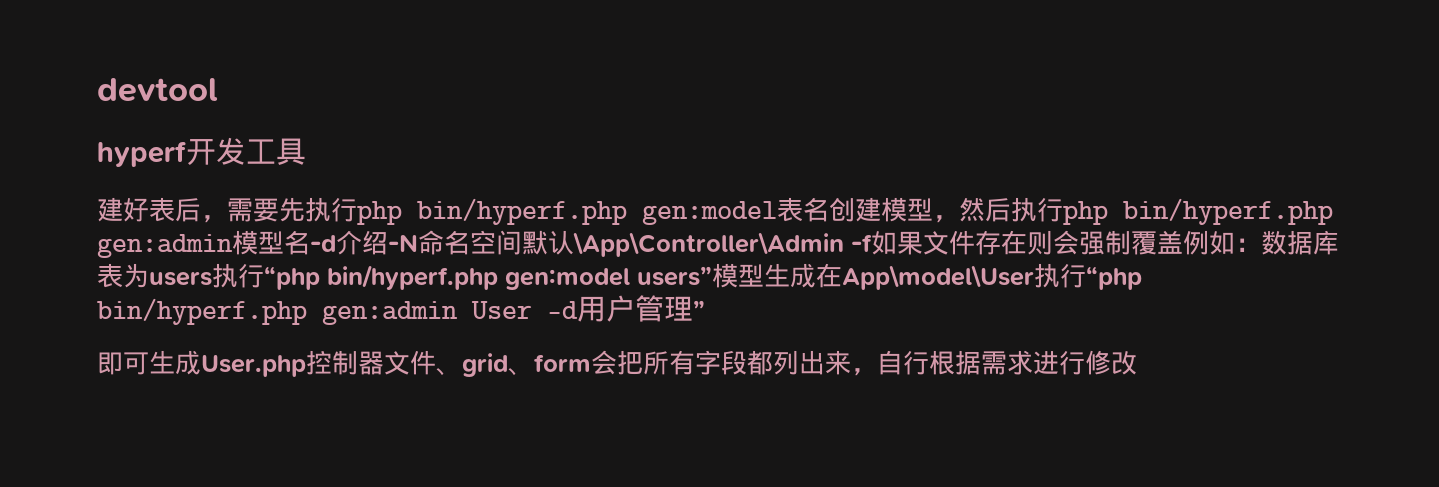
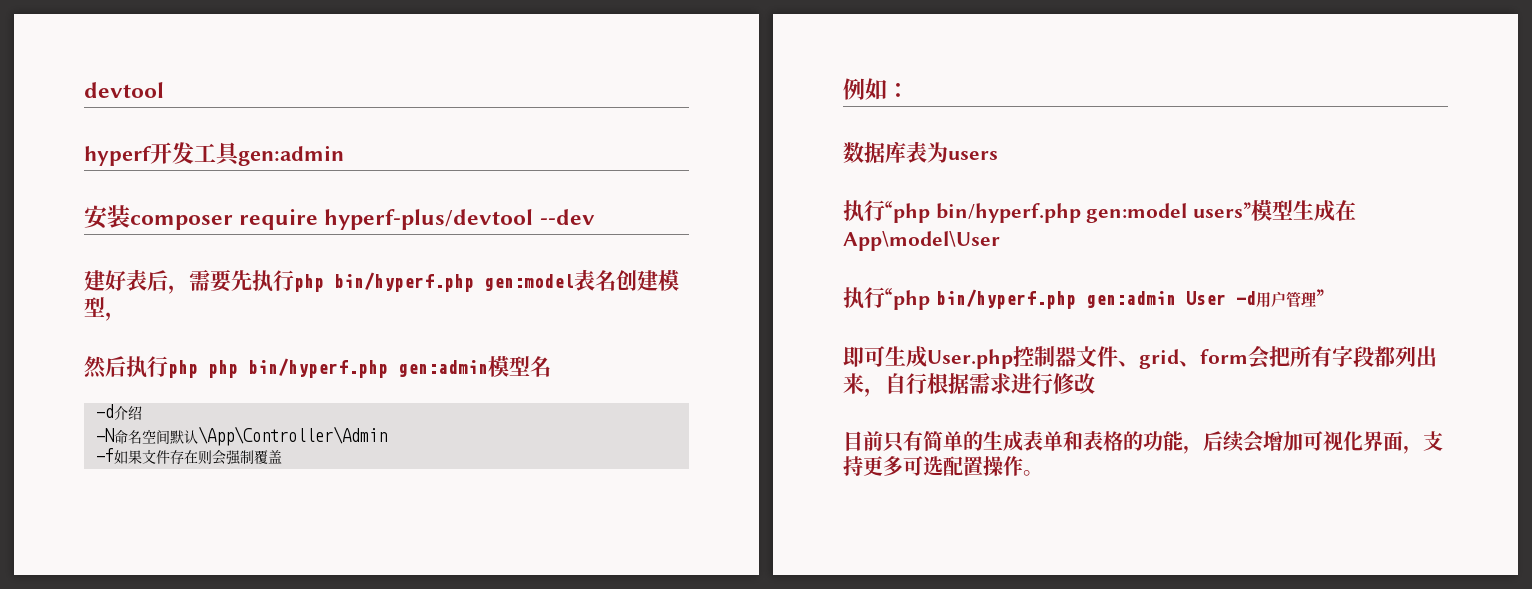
- hyperf开发工具
+ hyperf开发工具gen:admin
+ 安装composer require hyperf-plus/devtool --dev
- 建好表后，需要先执行php bin/hyperf.php gen:model表名创建模型，然后执行php bin/hyperf.php gen:admin模型名-d介绍-N命名空间默认\App\Controller\Admin -f如果文件存在则会强制覆盖例如：数据库表为users执行“php bin/hyperf.php gen:model users”模型生成在App\model\User执行“php bin/hyperf.php gen:admin User -d用户管理”
+ 建好表后，需要先执行php bin/hyperf.php gen:model表名创建模型，
+ 然后执行php php bin/hyperf.php gen:admin模型名
+ -d介绍
+ -N命名空间默认\App\Controller\Admin
+ -f如果文件存在则会强制覆盖
+ 例如：
+ 数据库表为users
+ 执行“php bin/hyperf.php gen:model users”模型生成在App\model\User
+ 执行“php bin/hyperf.php gen:admin User -d用户管理”
+ 目前只有简单的生成表单和表格的功能，后续会增加可视化界面，支持更多可选配置操作。

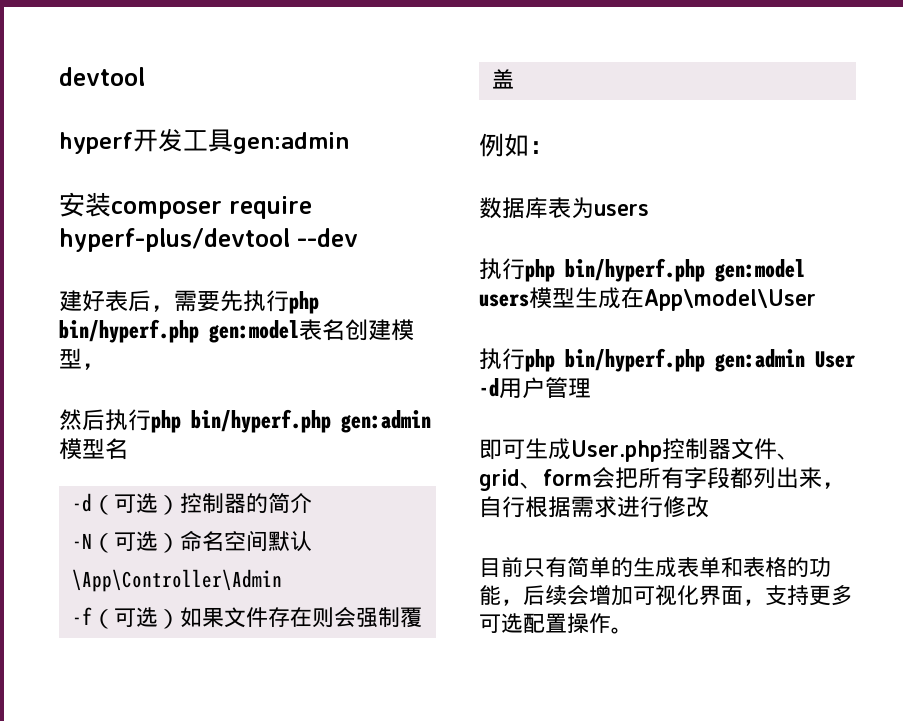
- 然后执行php php bin/hyperf.php gen:admin模型名
+ 然后执行php bin/hyperf.php gen:admin模型名
- -d介绍
+ -d（可选）控制器的简介
- -N命名空间默认\App\Controller\Admin
+ -N（可选）命名空间默认\App\Controller\Admin
- -f如果文件存在则会强制覆盖
+ -f（可选）如果文件存在则会强制覆盖
- 执行“php bin/hyperf.php gen:model users”模型生成在App\model\User
+ 执行php bin/hyperf.php gen:model users模型生成在App\model\User
- 执行“php bin/hyperf.php gen:admin User -d用户管理”
+ 执行php bin/hyperf.php gen:admin User -d用户管理

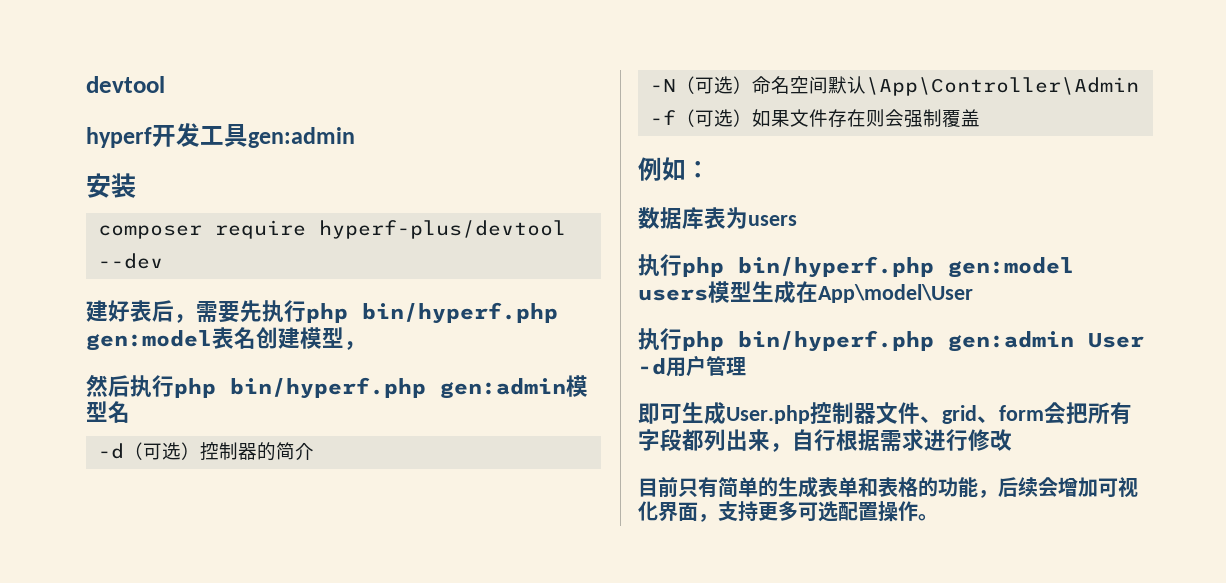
- 安装composer require hyperf-plus/devtool --dev
+ 安装
+ composer require hyperf-plus/devtool --dev

